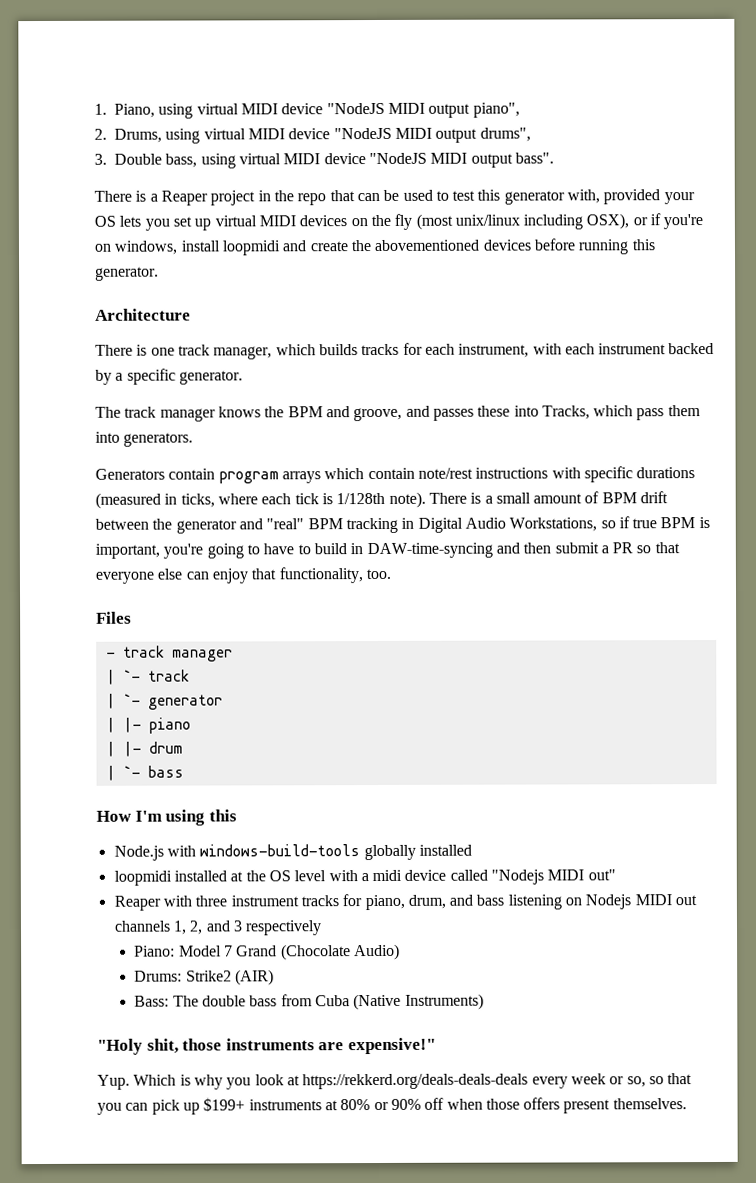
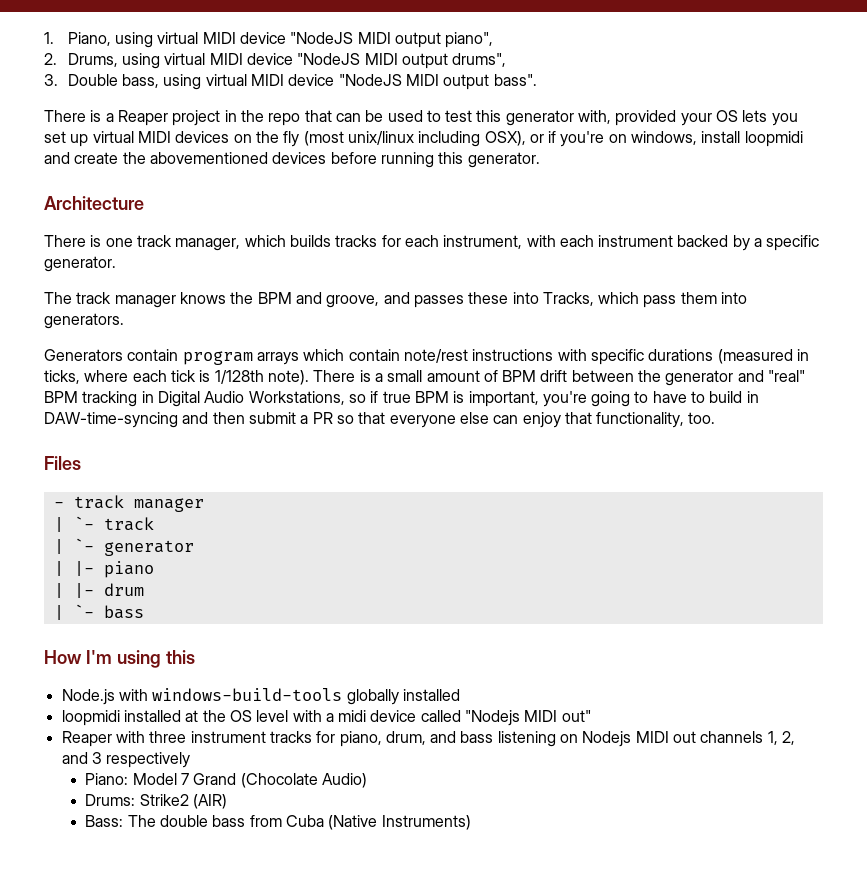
- "Holy shit, those instruments are expensive!"
- Yup. Which is why you look at https://rekkerd.org/deals-deals-deals every week or so, so that you can pick up $199+ instruments at 80% or 90% off when those offers present themselves.

